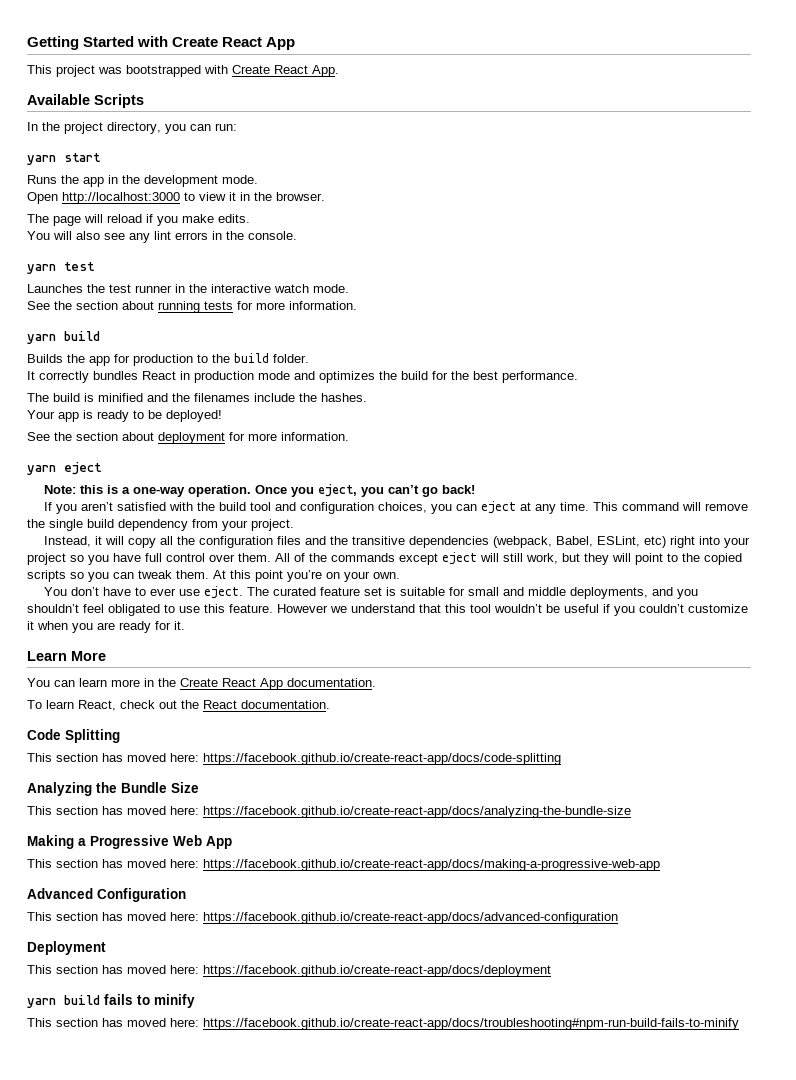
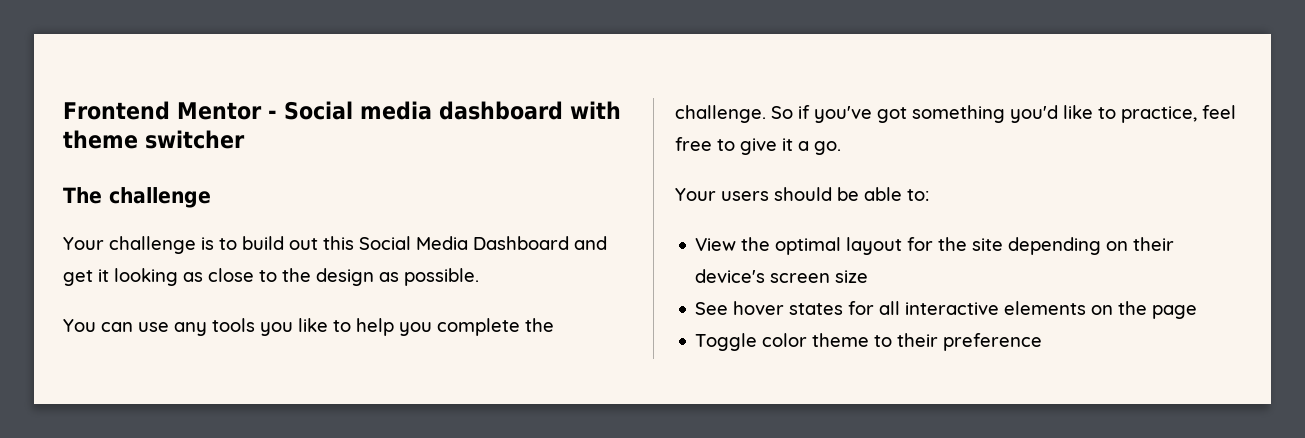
- Getting Started with Create React App
- This project was bootstrapped with Create React App.
- Available Scripts
- In the project directory, you can run:
- yarn start
- Runs the app in the development mode.
- Open http://localhost:3000 to view it in the browser.
- The page will reload if you make edits.
- You will also see any lint errors in the console.
- yarn test
- Launches the test runner in the interactive watch mode.
- See the section about running tests for more information.
- yarn build
- Builds the app for production to the build folder.
- It correctly bundles React in production mode and optimizes the build for the best performance.
- The build is minified and the filenames include the hashes.
- Your app is ready to be deployed!
- See the section about deployment for more information.
- yarn eject
- Note: this is a one-way operation. Once you eject, you can’t go back!
- If you aren’t satisfied with the build tool and configuration choices, you can eject at any time. This command will remove the single build dependency from your project.
- Instead, it will copy all the configuration files and the transitive dependencies (webpack, Babel, ESLint, etc) right into your project so you have full control over them. All of the commands except eject will still work, but they will point to the copied scripts so you can tweak them. At this point you’re on your own.
- You don’t have to ever use eject. The curated feature set is suitable for small and middle deployments, and you shouldn’t feel obligated to use this feature. However we understand that this tool wouldn’t be useful if you couldn’t customize it when you are ready for it.
- Learn More
- You can learn more in the Create React App documentation.
- To learn React, check out the React documentation.
- Code Splitting
- This section has moved here: https://facebook.github.io/create-react-app/docs/code-splitting
- Analyzing the Bundle Size
- This section has moved here: https://facebook.github.io/create-react-app/docs/analyzing-the-bundle-size
- Making a Progressive Web App
- This section has moved here: https://facebook.github.io/create-react-app/docs/making-a-progressive-web-app
- Advanced Configuration
- This section has moved here: https://facebook.github.io/create-react-app/docs/advanced-configuration
- Deployment
- This section has moved here: https://facebook.github.io/create-react-app/docs/deployment
- yarn build fails to minify
- This section has moved here: https://facebook.github.io/create-react-app/docs/troubleshooting#npm-run-build-fails-to-minify
+ Frontend Mentor - Social media dashboard with theme switcher
+ The challenge
+ Your challenge is to build out this Social Media Dashboard and get it looking as close to the design as possible.
+ You can use any tools you like to help you complete the challenge. So if you've got something you'd like to practice, feel free to give it a go.
+ Your users should be able to:
+ View the optimal layout for the site depending on their device's screen size
+ See hover states for all interactive elements on the page
+ Toggle color theme to their preference

